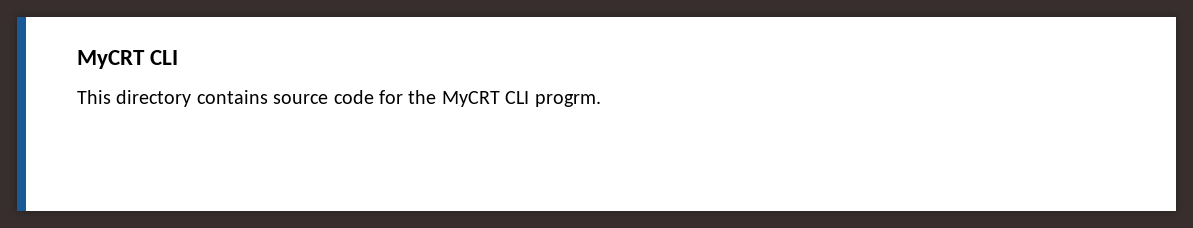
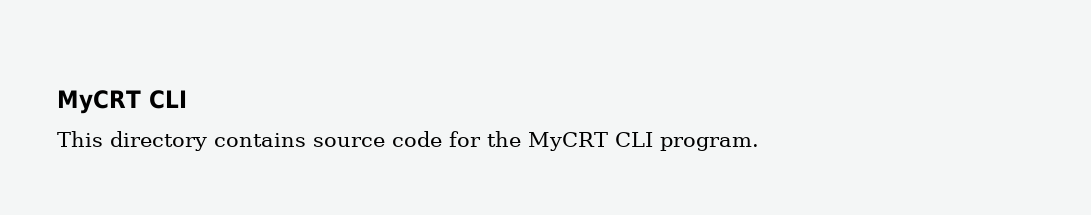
- This directory contains source code for the MyCRT CLI progrm.
+ This directory contains source code for the MyCRT CLI program.

